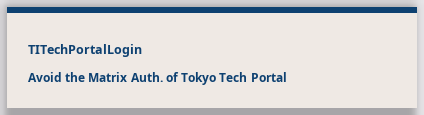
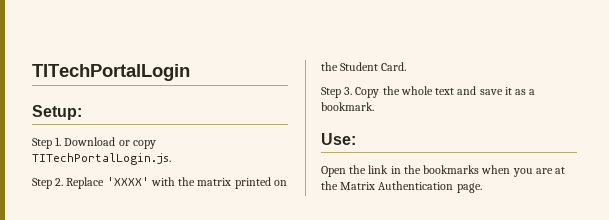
- Avoid the Matrix Auth. of Tokyo Tech Portal
+ Setup:
+ Step 1. Download or copy TITechPortalLogin.js.
+ Step 2. Replace 'XXXX' with the matrix printed on the Student Card.
+ Step 3. Copy the whole text and save it as a bookmark.
+ Use:
+ Open the link in the bookmarks when you are at the Matrix Authentication page.

